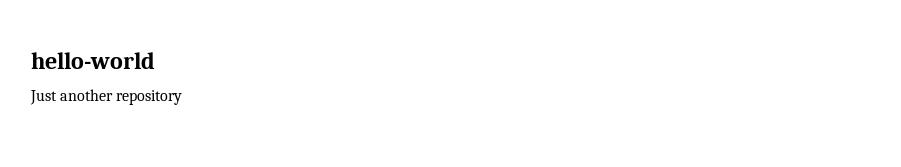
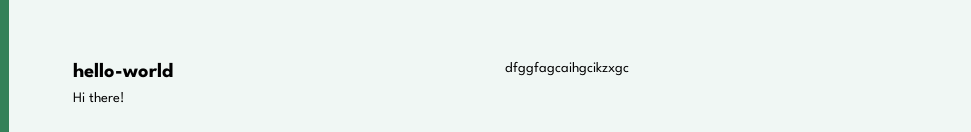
- Just another repository
+ Hi there!
+ dfggfagcaihgcikzxgc

